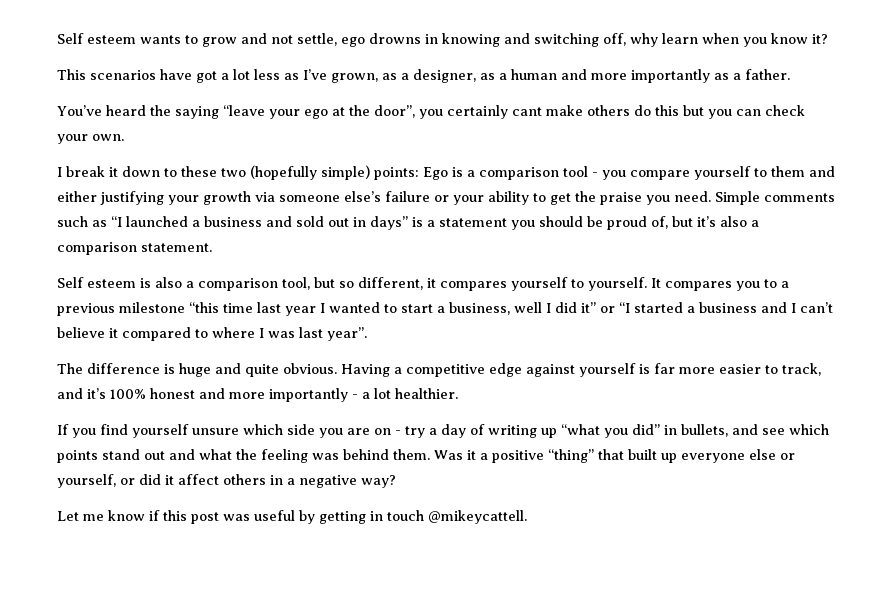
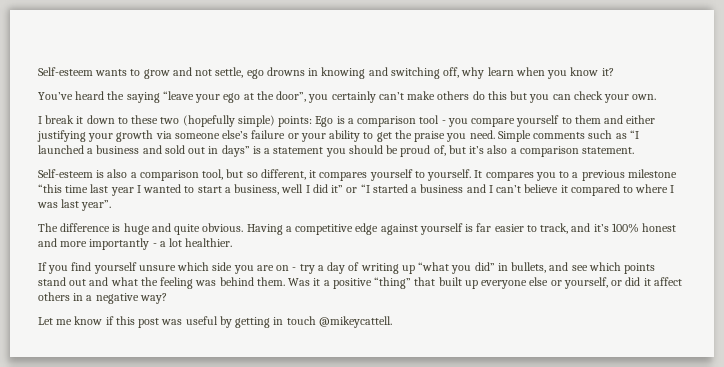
- Self esteem wants to grow and not settle, ego drowns in knowing and switching off, why learn when you know it?
+ Self-esteem wants to grow and not settle, ego drowns in knowing and switching off, why learn when you know it?
- This scenarios have got a lot less as I’ve grown, as a designer, as a human and more importantly as a father.
- You’ve heard the saying “leave your ego at the door”, you certainly cant make others do this but you can check your own.
+ You’ve heard the saying “leave your ego at the door”, you certainly can’t make others do this but you can check your own.
- Self esteem is also a comparison tool, but so different, it compares yourself to yourself.
+ Self-esteem is also a comparison tool, but so different, it compares yourself to yourself.
- Having a competitive edge against yourself is far more easier to track, and it’s 100% honest and more importantly - a lot healthier.
+ Having a competitive edge against yourself is far easier to track, and it’s 100% honest and more importantly - a lot healthier.

